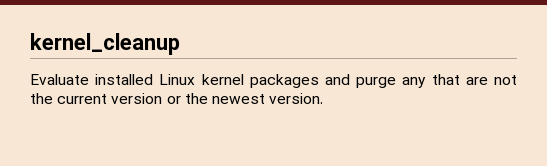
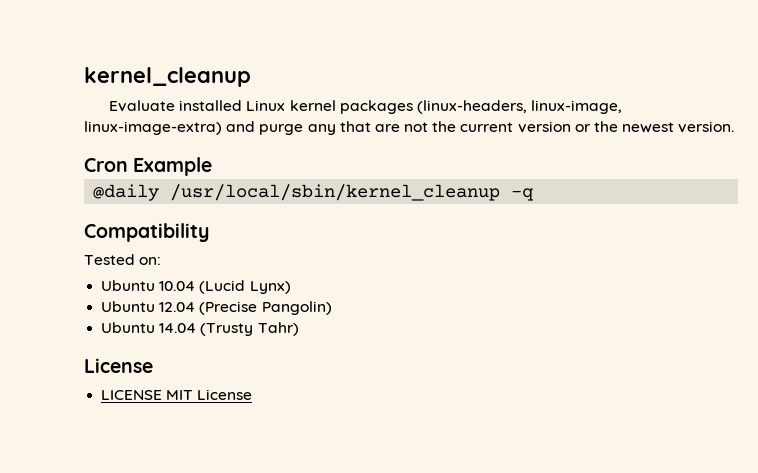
- Evaluate installed Linux kernel packages and purge any that are not the current version or the newest version.
+ Evaluate installed Linux kernel packages (linux-headers, linux-image, linux-image-extra) and purge any that are not the current version or the newest version.
+ Cron Example
+ @daily /usr/local/sbin/kernel_cleanup -q
+ Compatibility
+ Tested on:
+ Ubuntu 10.04 (Lucid Lynx)
+ Ubuntu 12.04 (Precise Pangolin)
+ Ubuntu 14.04 (Trusty Tahr)
+ License
+ LICENSE MIT License

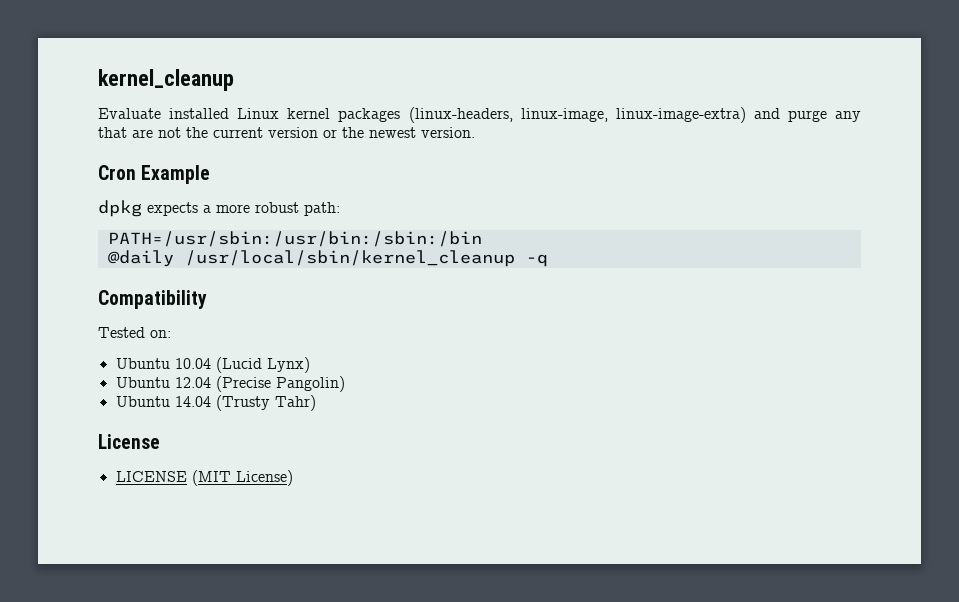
+ dpkg expects a more robust path:
+ PATH=/usr/sbin:/usr/bin:/sbin:/bin
- LICENSE MIT License
+ LICENSE (MIT License)

